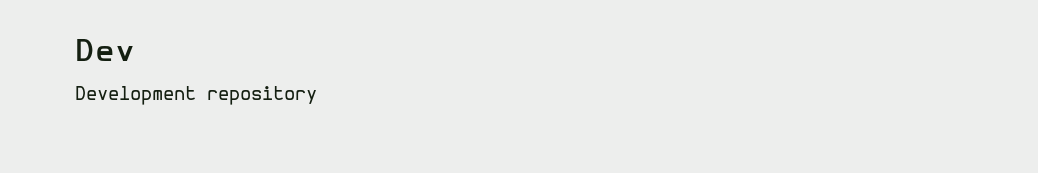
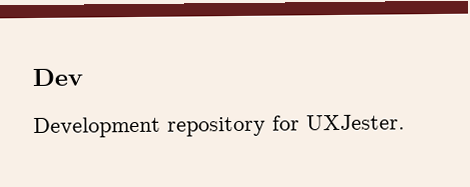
- Development repository
+ Development repository for UXJester.

